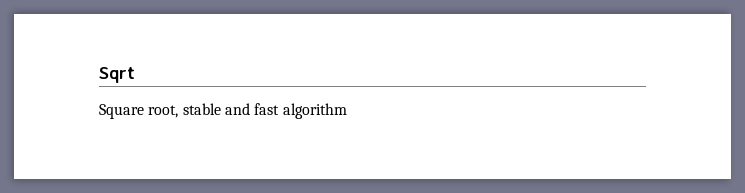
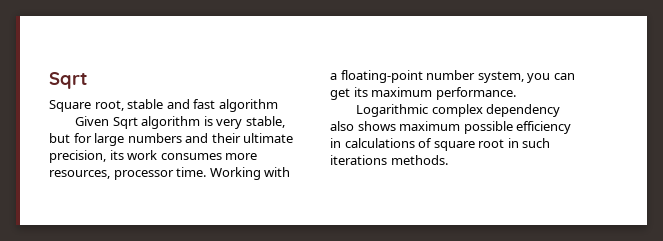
+ Given Sqrt algorithm is very stable, but for large numbers and their ultimate precision, its work consumes more resources, processor time. Working with a floating-point number system, you can get its maximum performance.
+ Logarithmic complex dependency also shows maximum possible efficiency in calculations of square root in such iterations methods.

